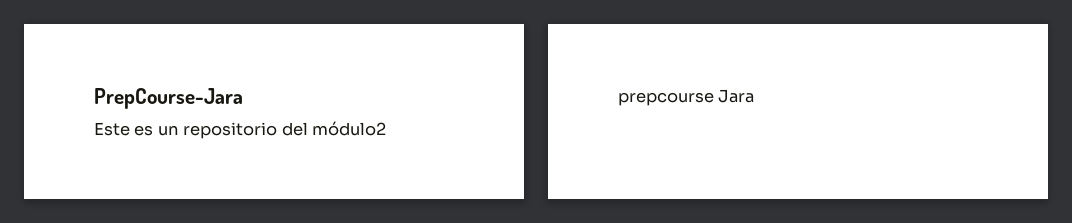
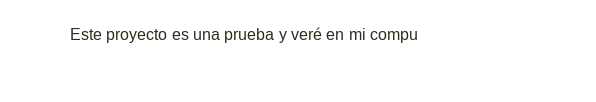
- PrepCourse-Jara
- Este es un repositorio del módulo2 prepcourse Jara
+ Este proyecto es una prueba y veré en mi compu

